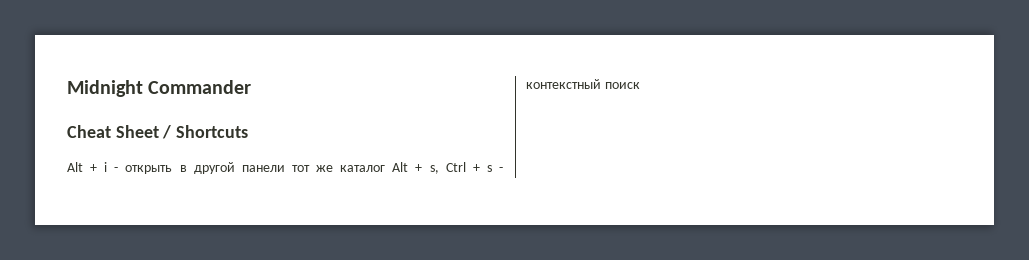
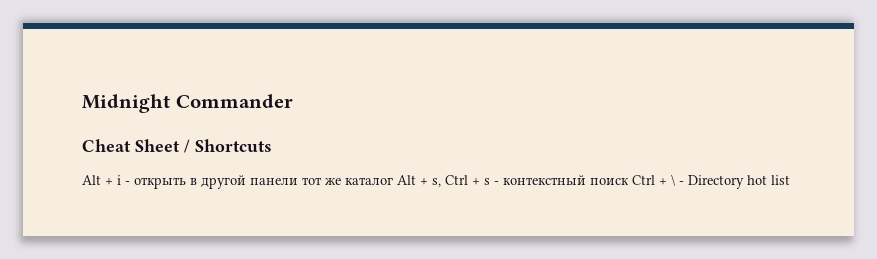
- Alt + i - открыть в другой панели тот же каталог Alt + s, Ctrl + s - контекстный поиск
+ Alt + i - открыть в другой панели тот же каталог Alt + s, Ctrl + s - контекстный поиск Ctrl + \ - Directory hot list

